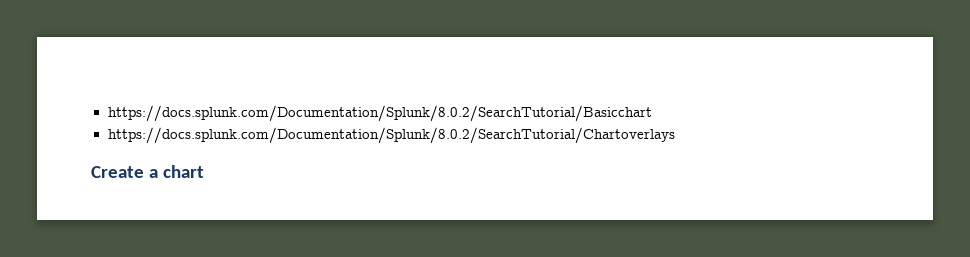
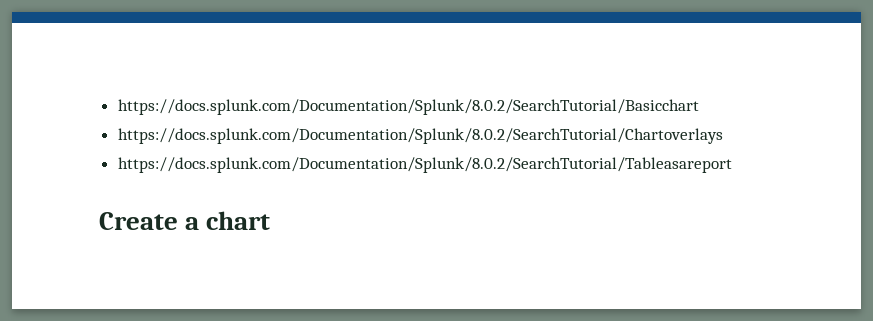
+ https://docs.splunk.com/Documentation/Splunk/8.0.2/SearchTutorial/Tableasareport

